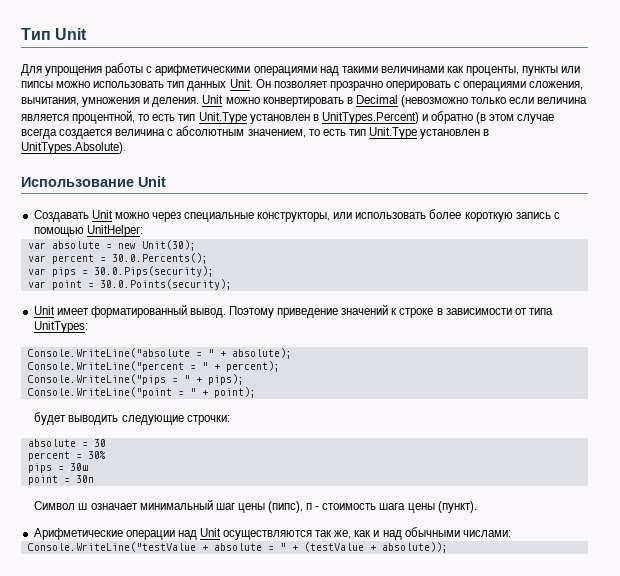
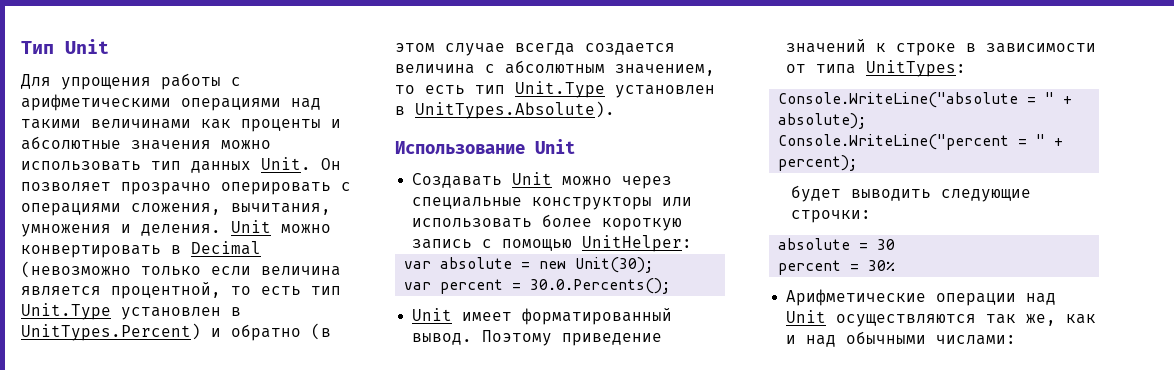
- Для упрощения работы с арифметическими операциями над такими величинами как проценты, пункты или пипсы можно использовать тип данных Unit.
+ Для упрощения работы с арифметическими операциями над такими величинами как проценты и абсолютные значения можно использовать тип данных Unit.
- Создавать Unit можно через специальные конструкторы, или использовать более короткую запись с помощью UnitHelper:
+ Создавать Unit можно через специальные конструкторы или использовать более короткую запись с помощью UnitHelper:
- var pips = 30.0.Pips(security);
- var point = 30.0.Points(security);
- Console.WriteLine("pips = " + pips);
- Console.WriteLine("point = " + point);
- pips = 30ш
- point = 30п
- Символ ш означает минимальный шаг цены (пипс), п - стоимость шага цены (пункт).
- Console.WriteLine("testValue + absolute = " + (testValue + absolute));

